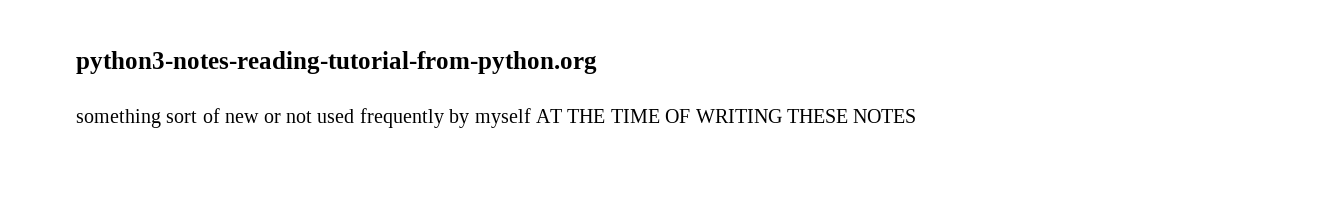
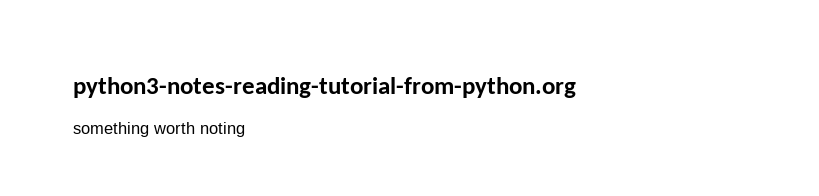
- something sort of new or not used frequently by myself AT THE TIME OF WRITING THESE NOTES
+ something worth noting

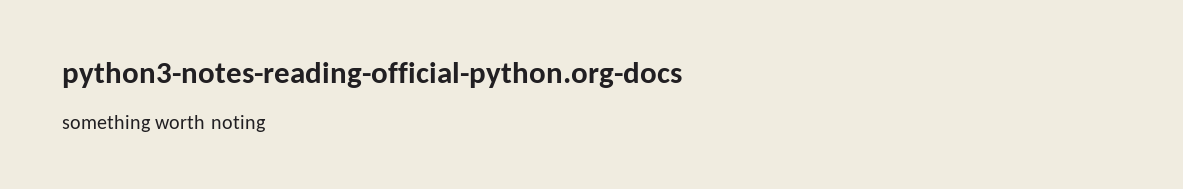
- python3-notes-reading-tutorial-from-python.org
+ python3-notes-reading-official-python.org-docs

